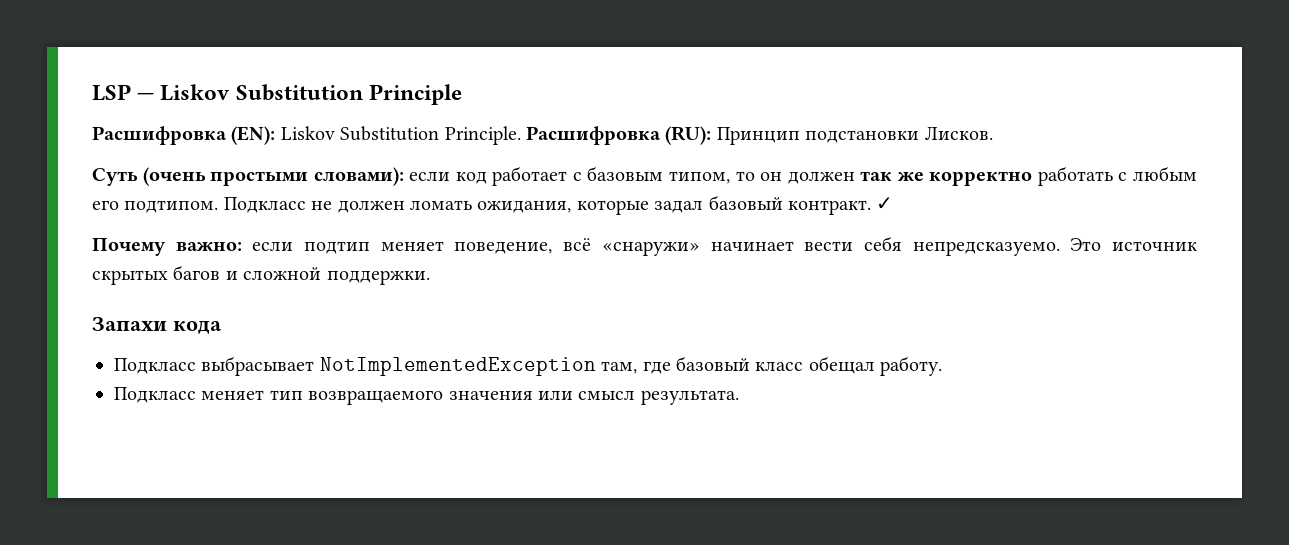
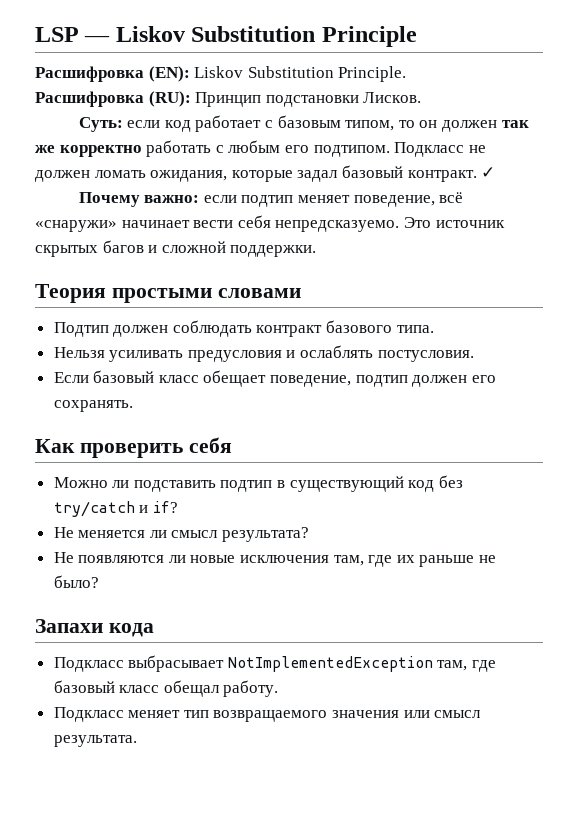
- Расшифровка (EN): Liskov Substitution Principle. Расшифровка (RU): Принцип подстановки Лисков.
+ Расшифровка (EN): Liskov Substitution Principle.
+ Расшифровка (RU): Принцип подстановки Лисков.
- Суть (очень простыми словами): если код работает с базовым типом, то он должен так же корректно работать с любым его подтипом.
+ Суть: если код работает с базовым типом, то он должен так же корректно работать с любым его подтипом.
+ Теория простыми словами
+ Подтип должен соблюдать контракт базового типа.
+ Нельзя усиливать предусловия и ослаблять постусловия.
+ Если базовый класс обещает поведение, подтип должен его сохранять.
+ Как проверить себя
+ Можно ли подставить подтип в существующий код без try/catch и if?
+ Не меняется ли смысл результата?
+ Не появляются ли новые исключения там, где их раньше не было?

